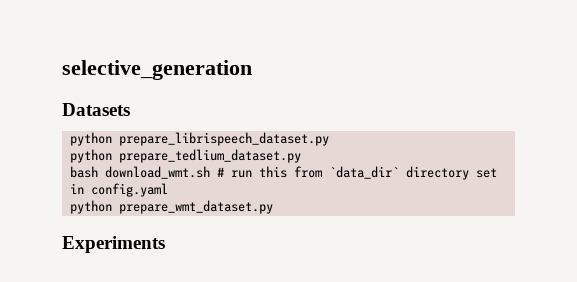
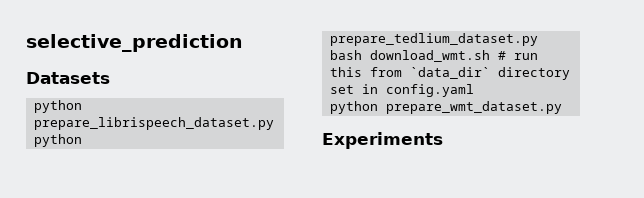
- selective_generation
+ selective_prediction

